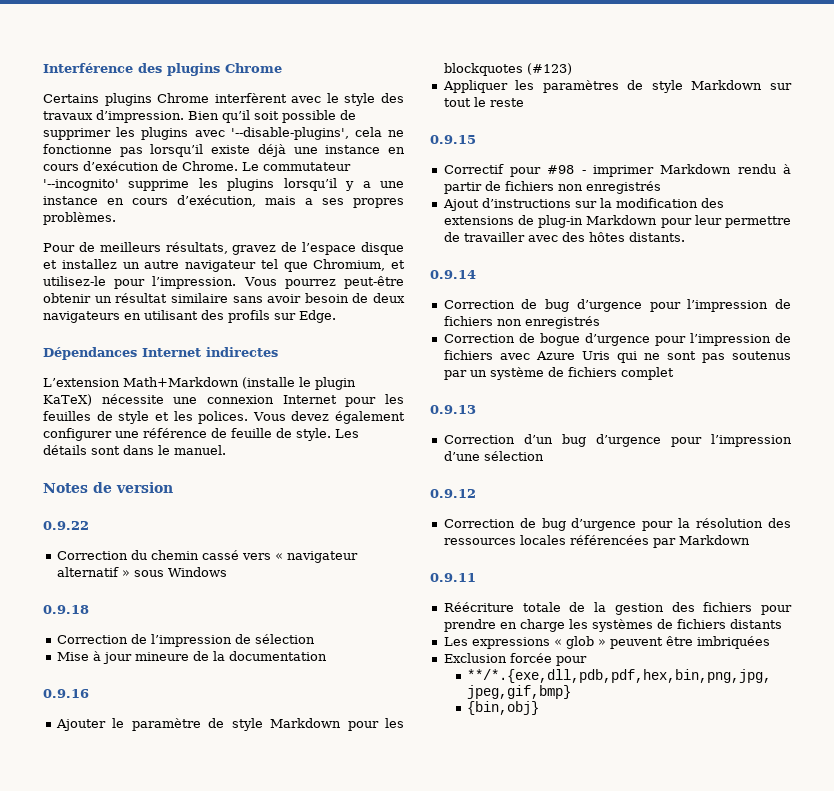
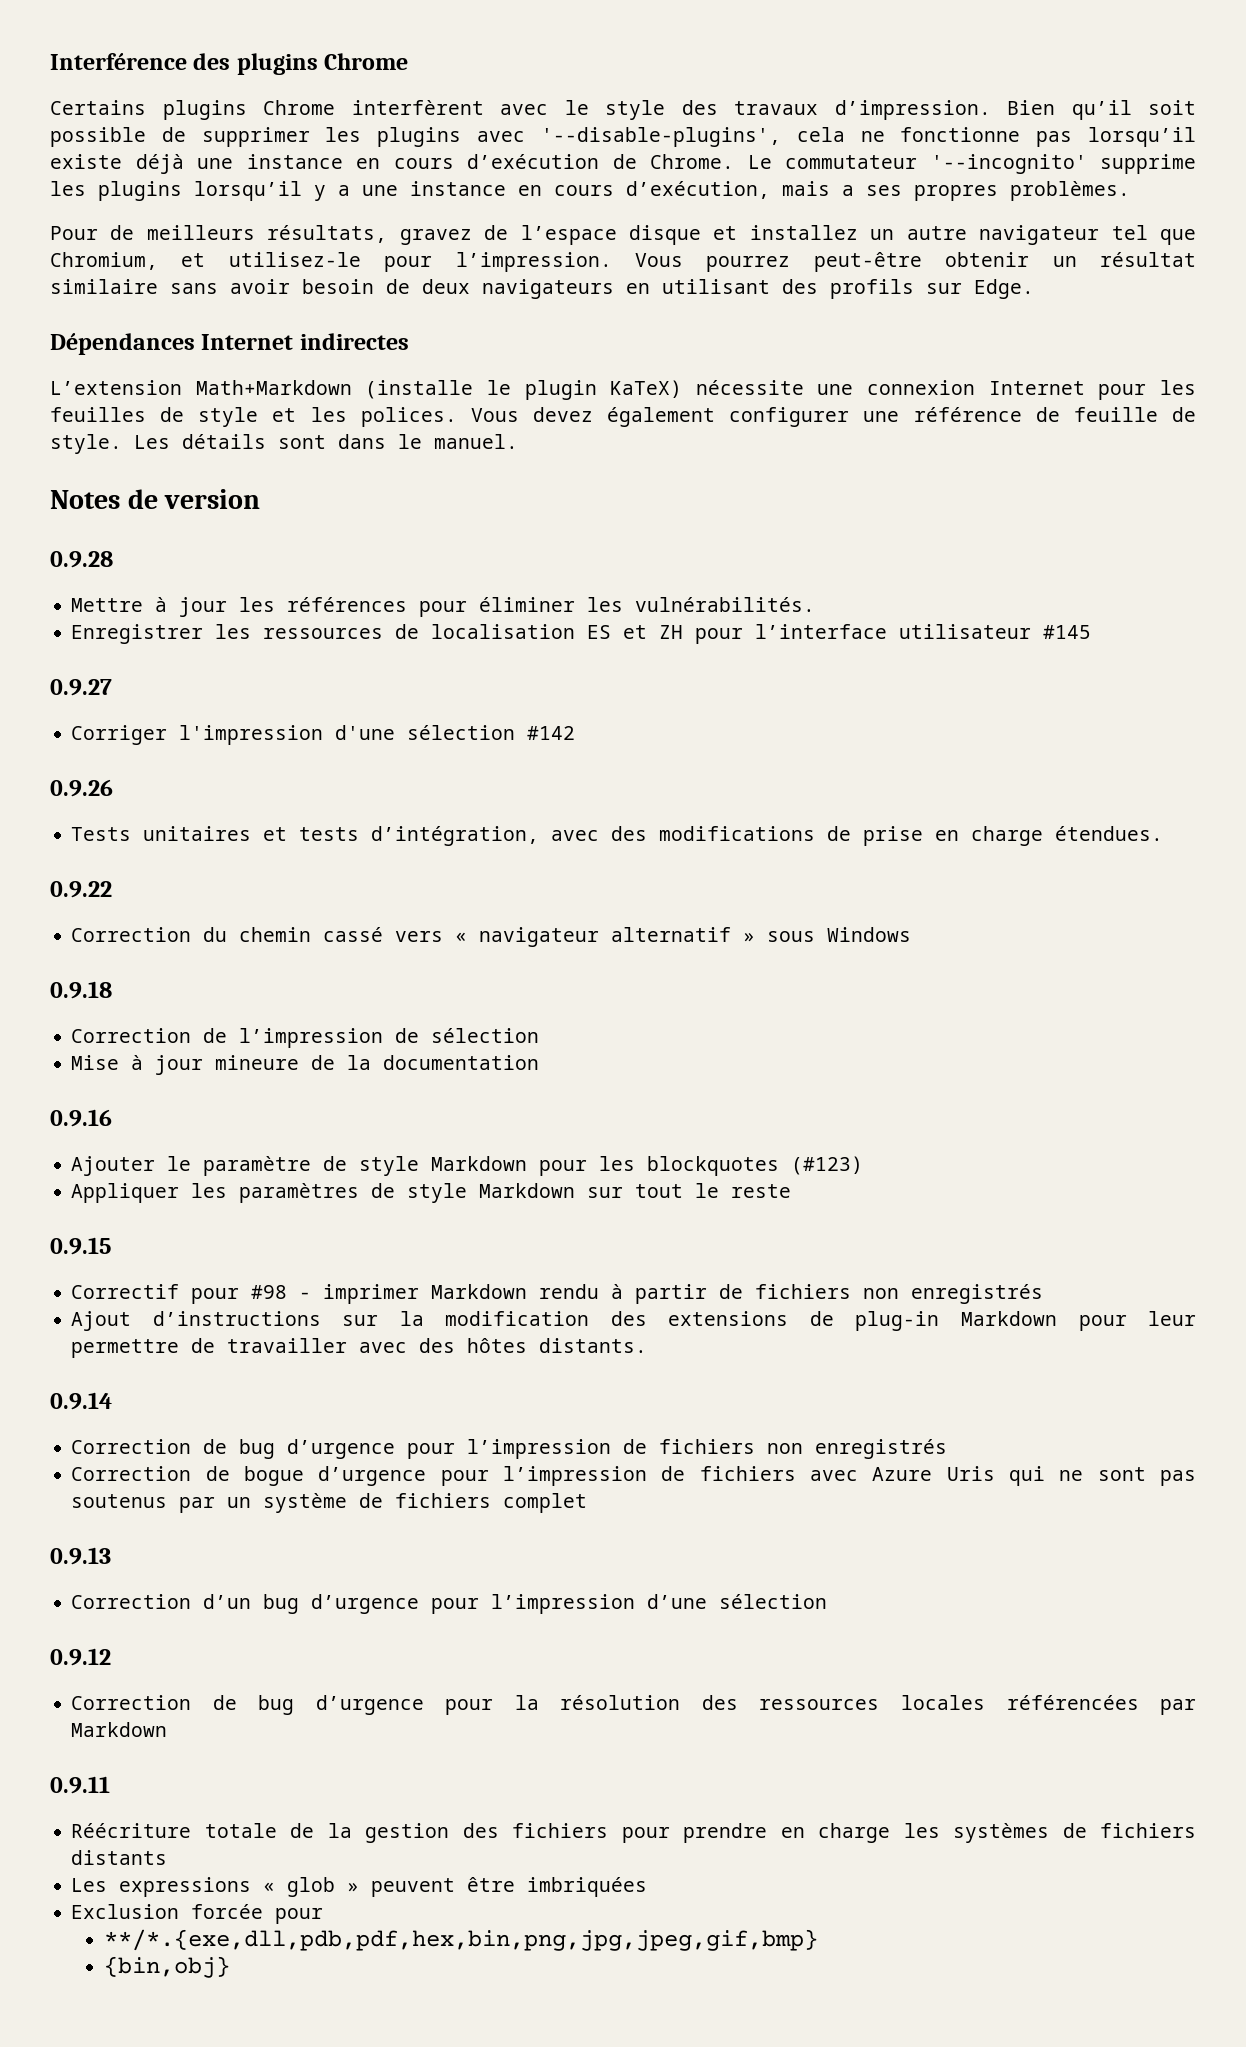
+ 0.9.28
+ Mettre à jour les références pour éliminer les vulnérabilités.
+ Enregistrer les ressources de localisation ES et ZH pour l’interface utilisateur #145
+ 0.9.27
+ Corriger l'impression d'une sélection #142
+ 0.9.26
+ Tests unitaires et tests d’intégration, avec des modifications de prise en charge étendues.

